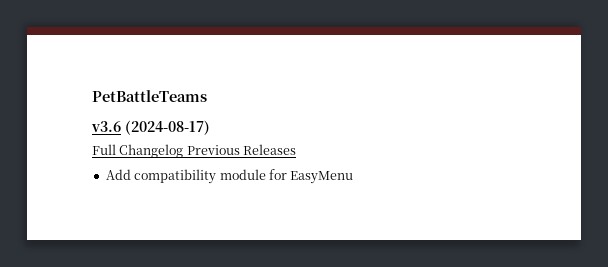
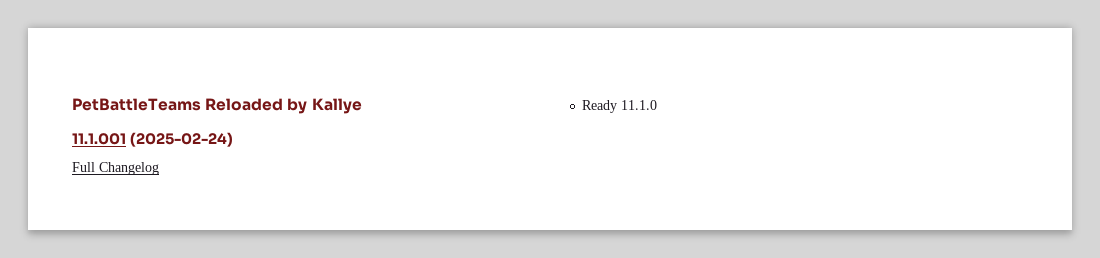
- PetBattleTeams
- v3.6 (2024-08-17)
- Full Changelog Previous Releases
- Add compatibility module for EasyMenu
+ PetBattleTeams Reloaded by Kallye
+ 11.1.001 (2025-02-24)
+ Full Changelog
+ Ready 11.1.0

